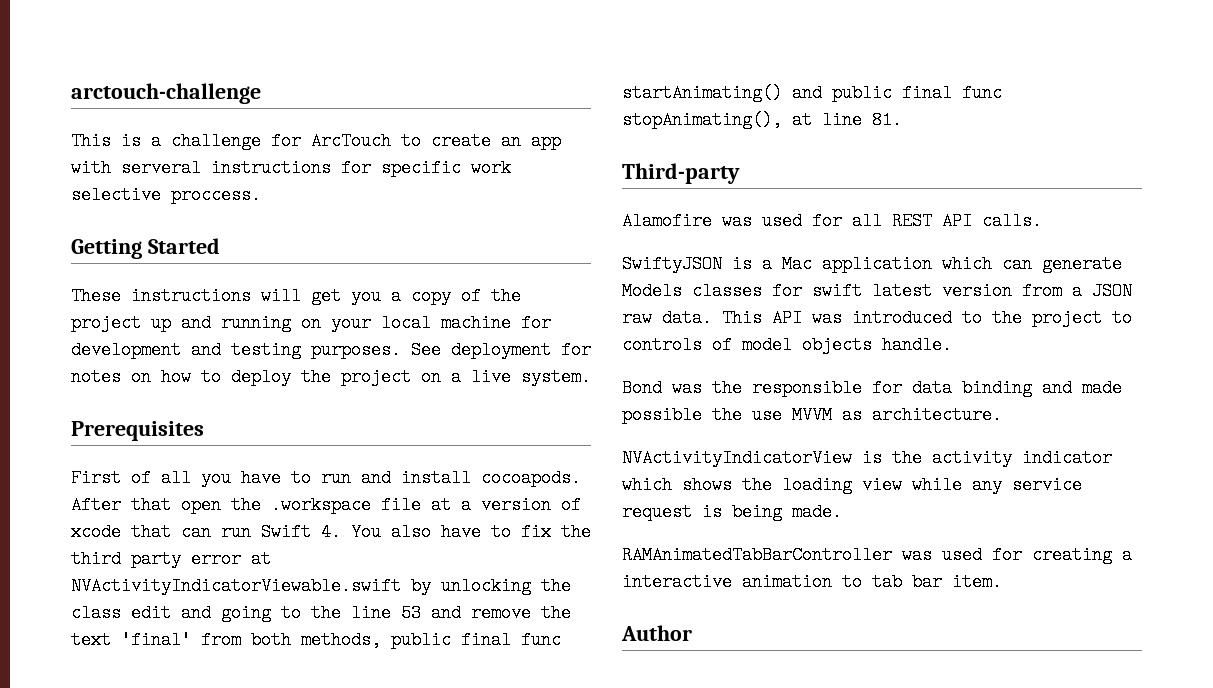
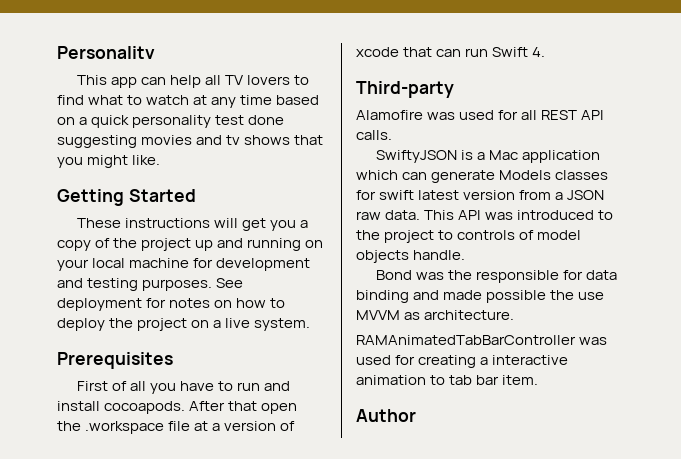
- arctouch-challenge
- This is a challenge for ArcTouch to create an app with serveral instructions for specific work selective proccess.
+ Personalitv
+ This app can help all TV lovers to find what to watch at any time based on a quick personality test done suggesting movies and tv shows that you might like.
- After that open the .workspace file at a version of xcode that can run Swift 4. You also have to fix the third party error at NVActivityIndicatorViewable.swift by unlocking the class edit and going to the line 53 and remove the text 'final' from both methods, public final func startAnimating() and public final func stopAnimating(), at line 81.
+ After that open the .workspace file at a version of xcode that can run Swift 4.
- NVActivityIndicatorView is the activity indicator which shows the loading view while any service request is being made.

